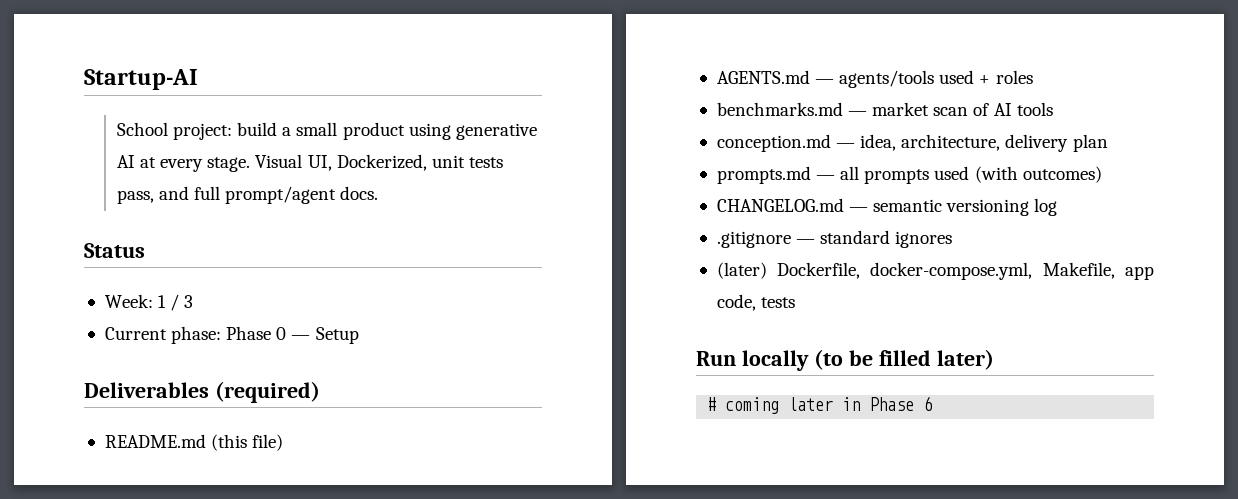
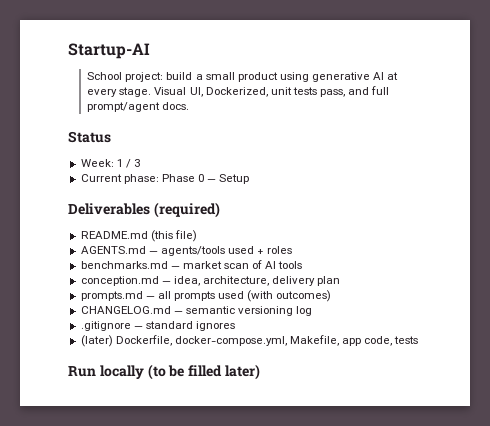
- # coming later in Phase 6

